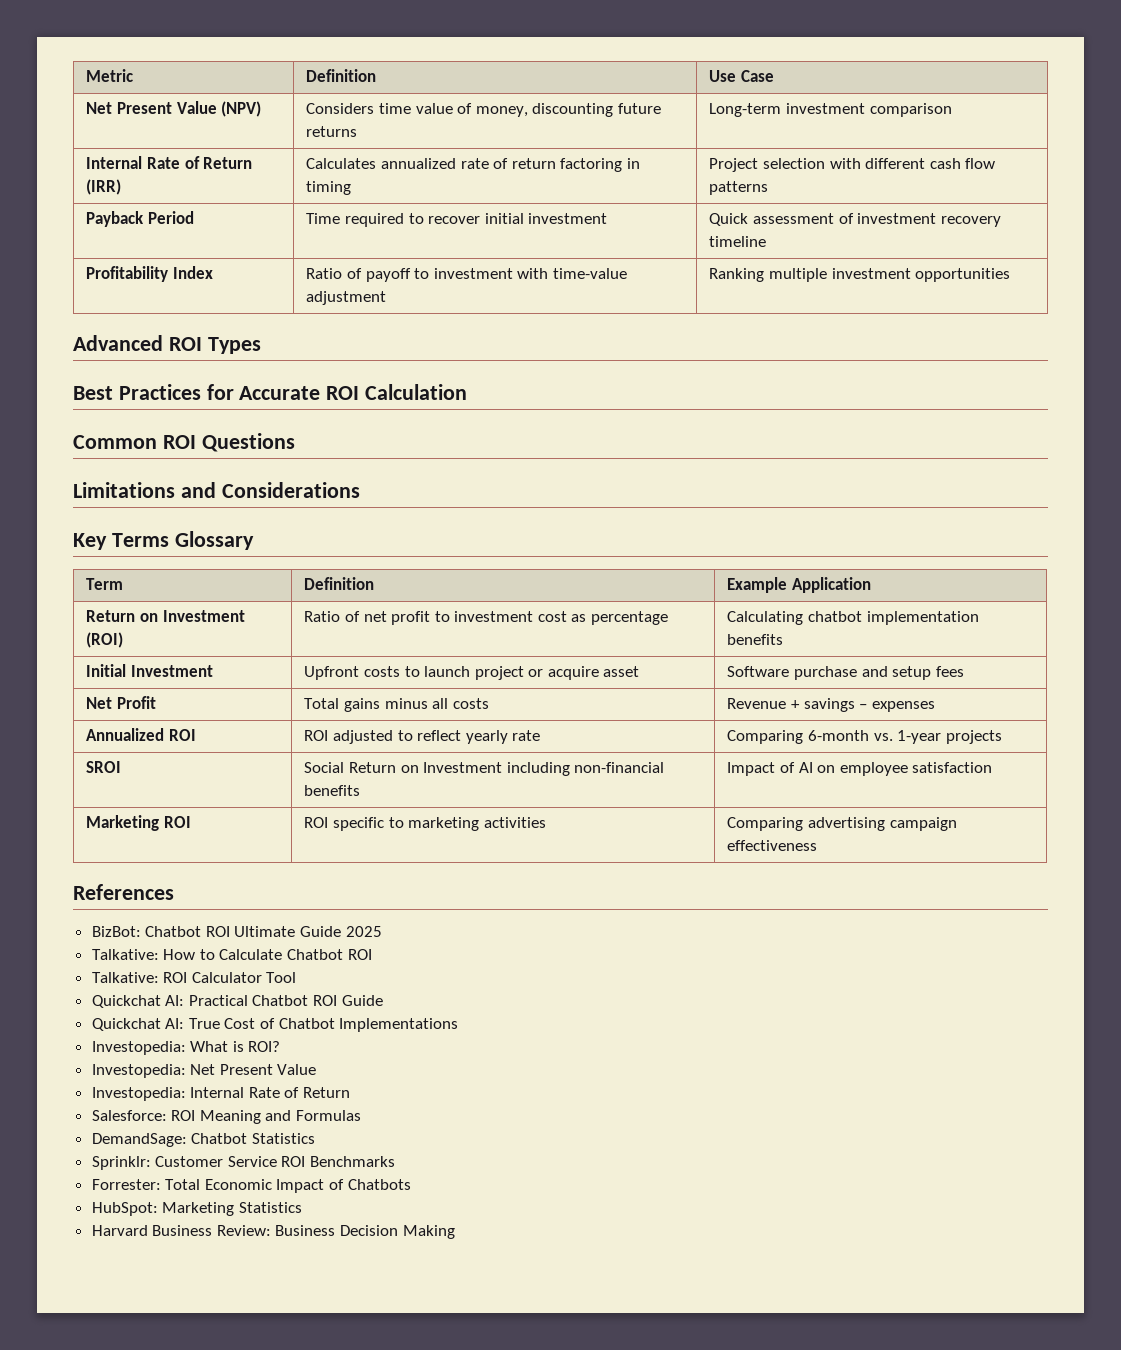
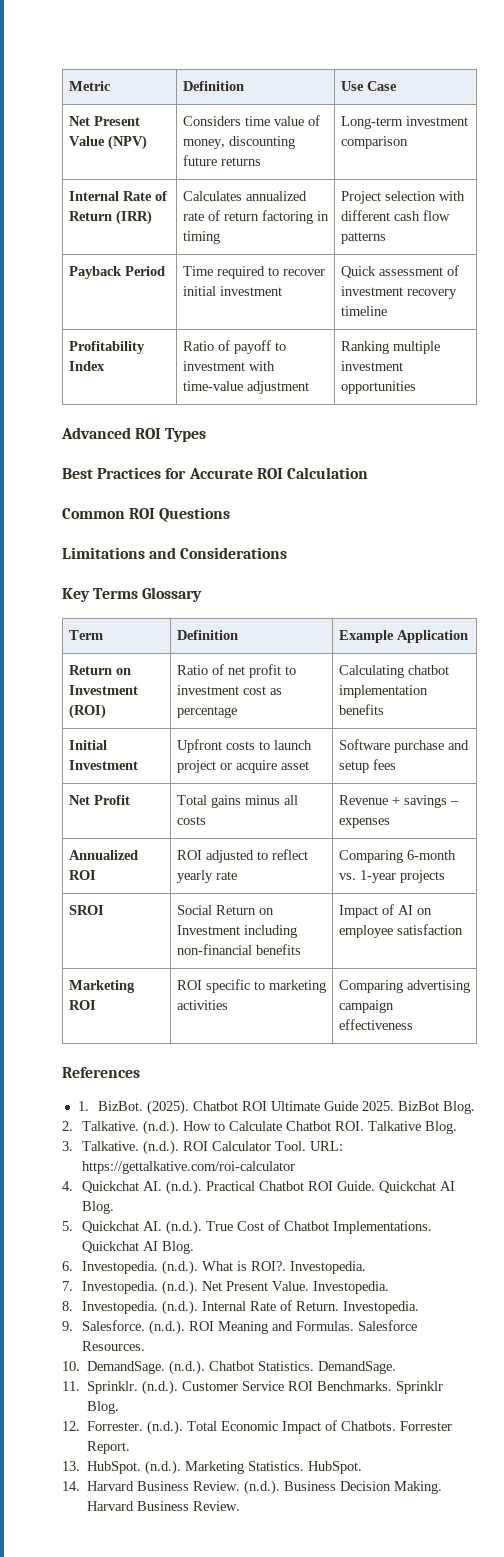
- BizBot: Chatbot ROI Ultimate Guide 2025
- Talkative: How to Calculate Chatbot ROI
- Talkative: ROI Calculator Tool
- Quickchat AI: Practical Chatbot ROI Guide
- Quickchat AI: True Cost of Chatbot Implementations
- Investopedia: What is ROI?
- Investopedia: Net Present Value
- Investopedia: Internal Rate of Return
- Salesforce: ROI Meaning and Formulas
- DemandSage: Chatbot Statistics
- Sprinklr: Customer Service ROI Benchmarks
- Forrester: Total Economic Impact of Chatbots
- HubSpot: Marketing Statistics
- Harvard Business Review: Business Decision Making
+ 1. BizBot. (2025). Chatbot ROI Ultimate Guide 2025. BizBot Blog.
+ 2. Talkative. (n.d.). How to Calculate Chatbot ROI. Talkative Blog.
+ 3. Talkative. (n.d.). ROI Calculator Tool. URL: https://gettalkative.com/roi-calculator
+ 4. Quickchat AI. (n.d.). Practical Chatbot ROI Guide. Quickchat AI Blog.
+ 5. Quickchat AI. (n.d.). True Cost of Chatbot Implementations. Quickchat AI Blog.
+ 6. Investopedia. (n.d.). What is ROI?. Investopedia.
+ 7. Investopedia. (n.d.). Net Present Value. Investopedia.
+ 8. Investopedia. (n.d.). Internal Rate of Return. Investopedia.
+ 9. Salesforce. (n.d.). ROI Meaning and Formulas. Salesforce Resources.
+ 10. DemandSage. (n.d.). Chatbot Statistics. DemandSage.
+ 11. Sprinklr. (n.d.). Customer Service ROI Benchmarks. Sprinklr Blog.
+ 12. Forrester. (n.d.). Total Economic Impact of Chatbots. Forrester Report.
+ 13. HubSpot. (n.d.). Marketing Statistics. HubSpot.
+ 14. Harvard Business Review. (n.d.). Business Decision Making. Harvard Business Review.

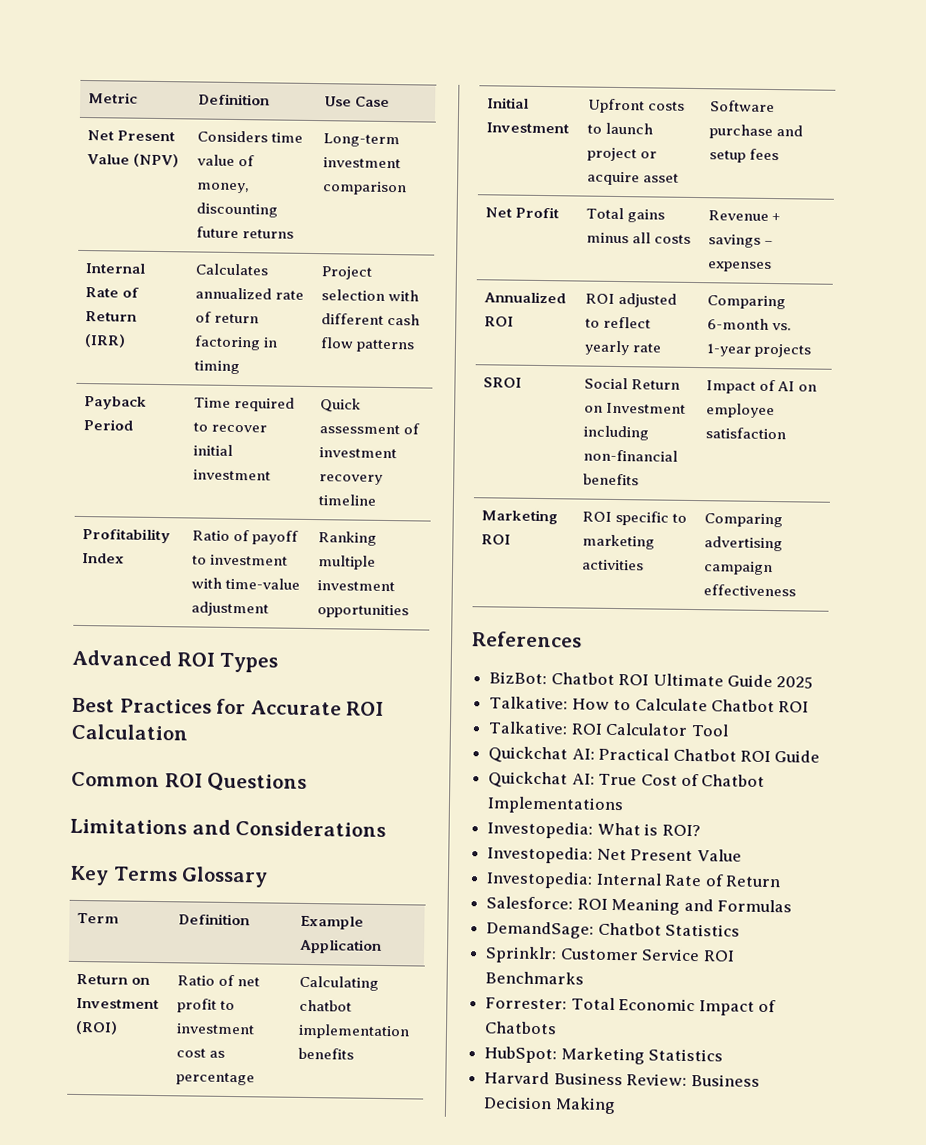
- 1. BizBot. (2025). Chatbot ROI Ultimate Guide 2025. BizBot Blog.
- 2. Talkative. (n.d.). How to Calculate Chatbot ROI. Talkative Blog.
- 3. Talkative. (n.d.). ROI Calculator Tool. URL: https://gettalkative.com/roi-calculator
- 4. Quickchat AI. (n.d.). Practical Chatbot ROI Guide. Quickchat AI Blog.
- 5. Quickchat AI. (n.d.). True Cost of Chatbot Implementations. Quickchat AI Blog.
- 6. Investopedia. (n.d.). What is ROI?. Investopedia.
- 7. Investopedia. (n.d.). Net Present Value. Investopedia.
- 8. Investopedia. (n.d.). Internal Rate of Return. Investopedia.
- 9. Salesforce. (n.d.). ROI Meaning and Formulas. Salesforce Resources.
- 10. DemandSage. (n.d.). Chatbot Statistics. DemandSage.
- 11. Sprinklr. (n.d.). Customer Service ROI Benchmarks. Sprinklr Blog.
- 12. Forrester. (n.d.). Total Economic Impact of Chatbots. Forrester Report.
- 13. HubSpot. (n.d.). Marketing Statistics. HubSpot.
- 14. Harvard Business Review. (n.d.). Business Decision Making. Harvard Business Review.
+ BizBot: Chatbot ROI Ultimate Guide 2025
+ Talkative: How to Calculate Chatbot ROI
+ Talkative: ROI Calculator Tool
+ Quickchat AI: Practical Chatbot ROI Guide
+ Quickchat AI: True Cost of Chatbot Implementations
+ Investopedia: What is ROI?
+ Investopedia: Net Present Value
+ Investopedia: Internal Rate of Return
+ Salesforce: ROI Meaning and Formulas
+ DemandSage: Chatbot Statistics
+ Sprinklr: Customer Service ROI Benchmarks
+ Forrester: Total Economic Impact of Chatbots
+ HubSpot: Marketing Statistics
+ Harvard Business Review: Business Decision Making

